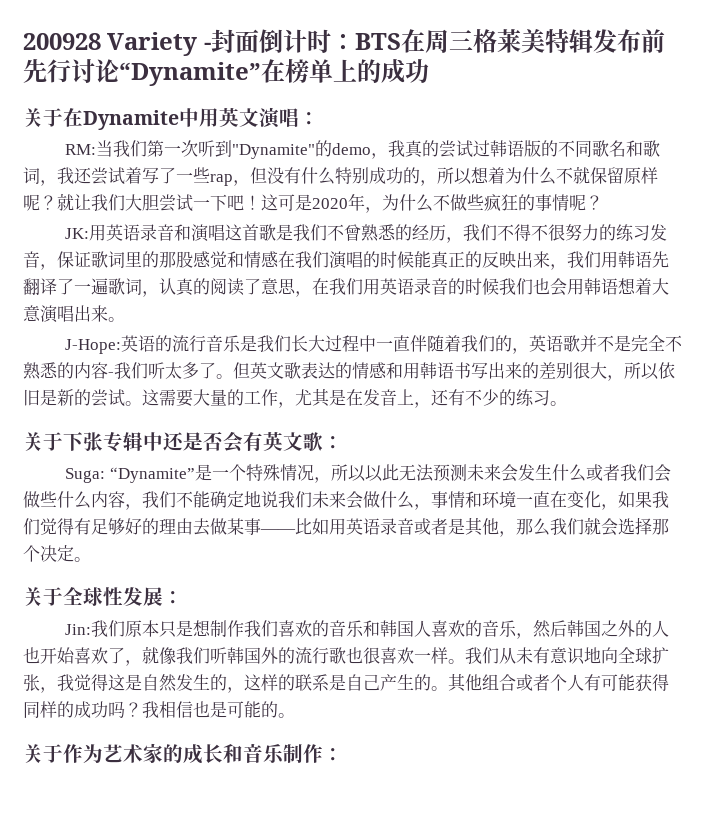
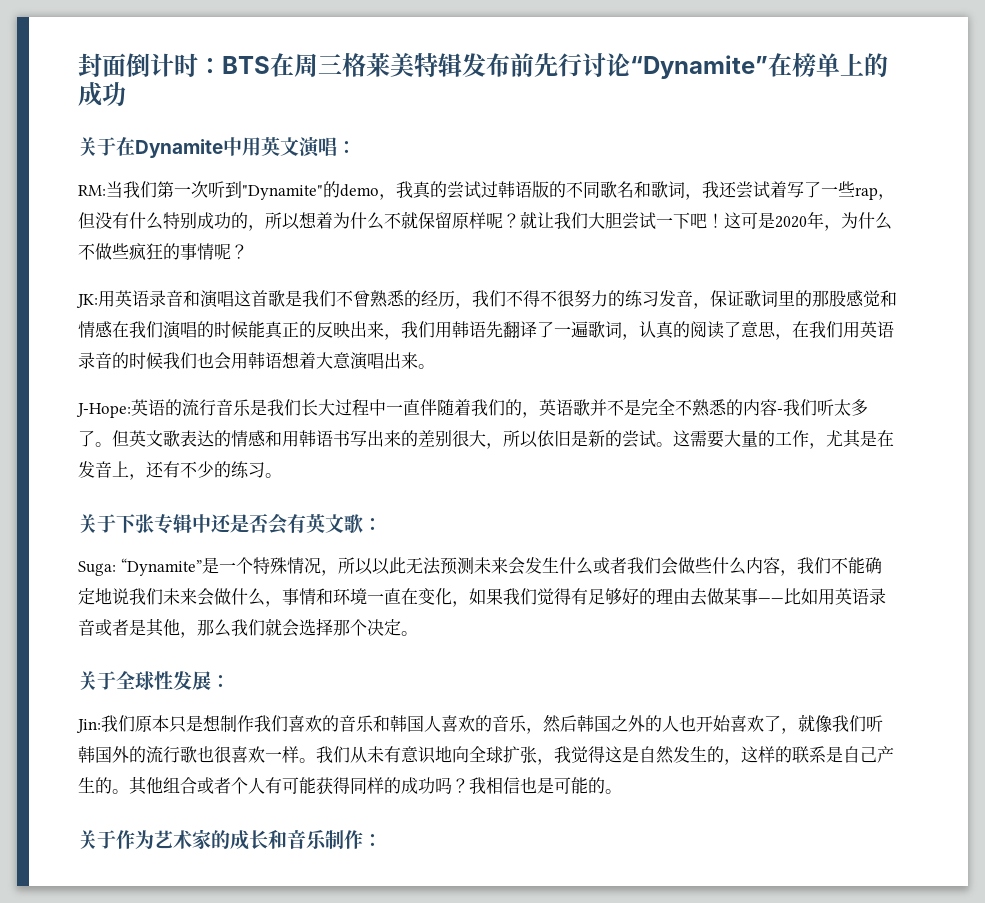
- 200928 Variety -封面倒计时：BTS在周三格莱美特辑发布前先行讨论“Dynamite”在榜单上的成功
+ 封面倒计时：BTS在周三格莱美特辑发布前先行讨论“Dynamite”在榜单上的成功

